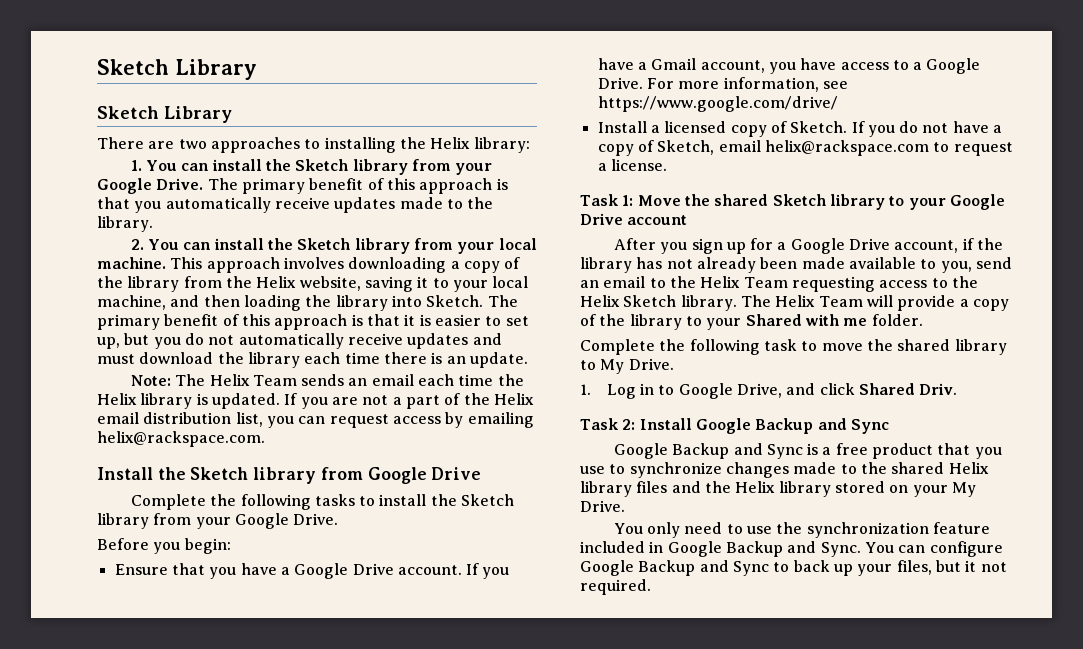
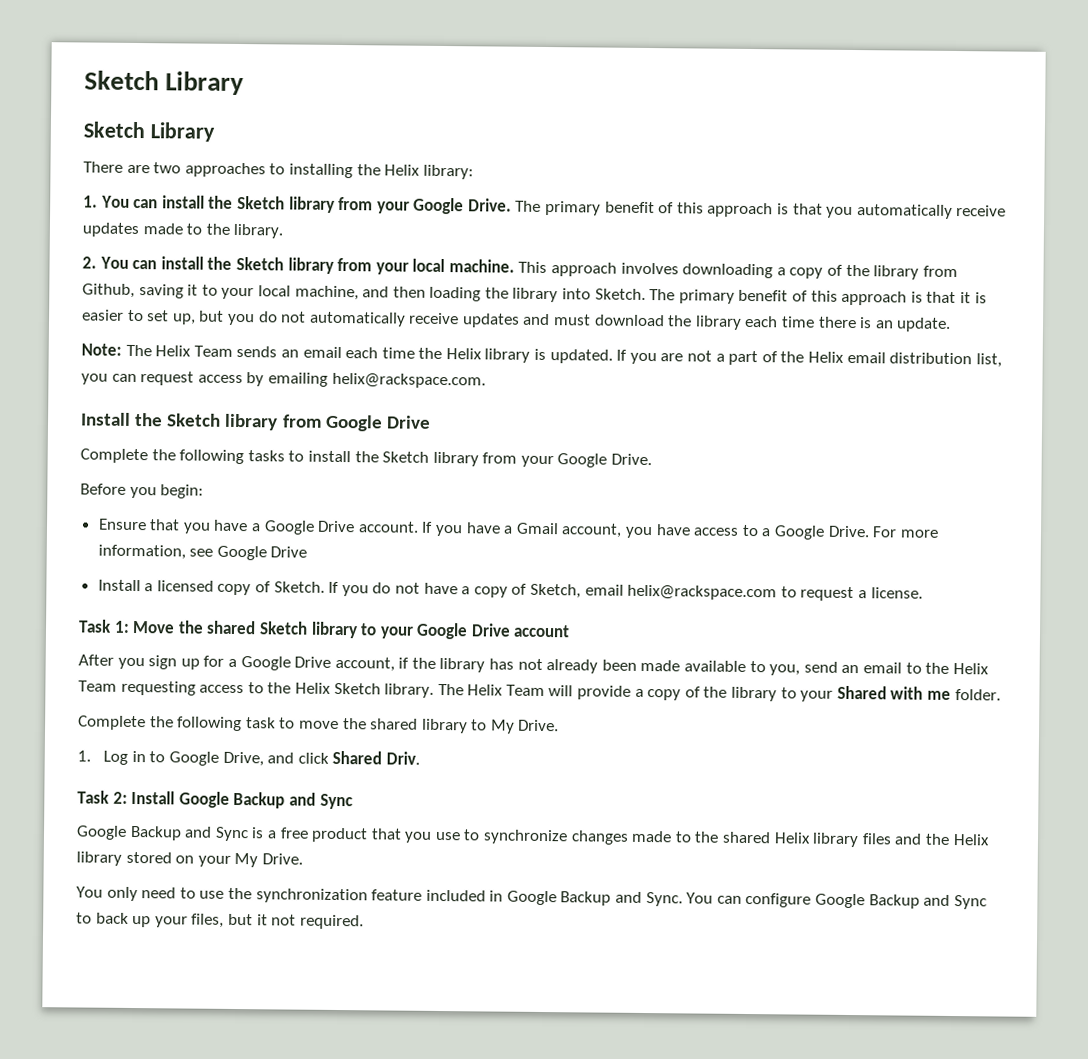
- This approach involves downloading a copy of the library from the Helix website, saving it to your local machine, and then loading the library into Sketch.
+ This approach involves downloading a copy of the library from Github, saving it to your local machine, and then loading the library into Sketch.
- For more information, see https://www.google.com/drive/
+ For more information, see Google Drive

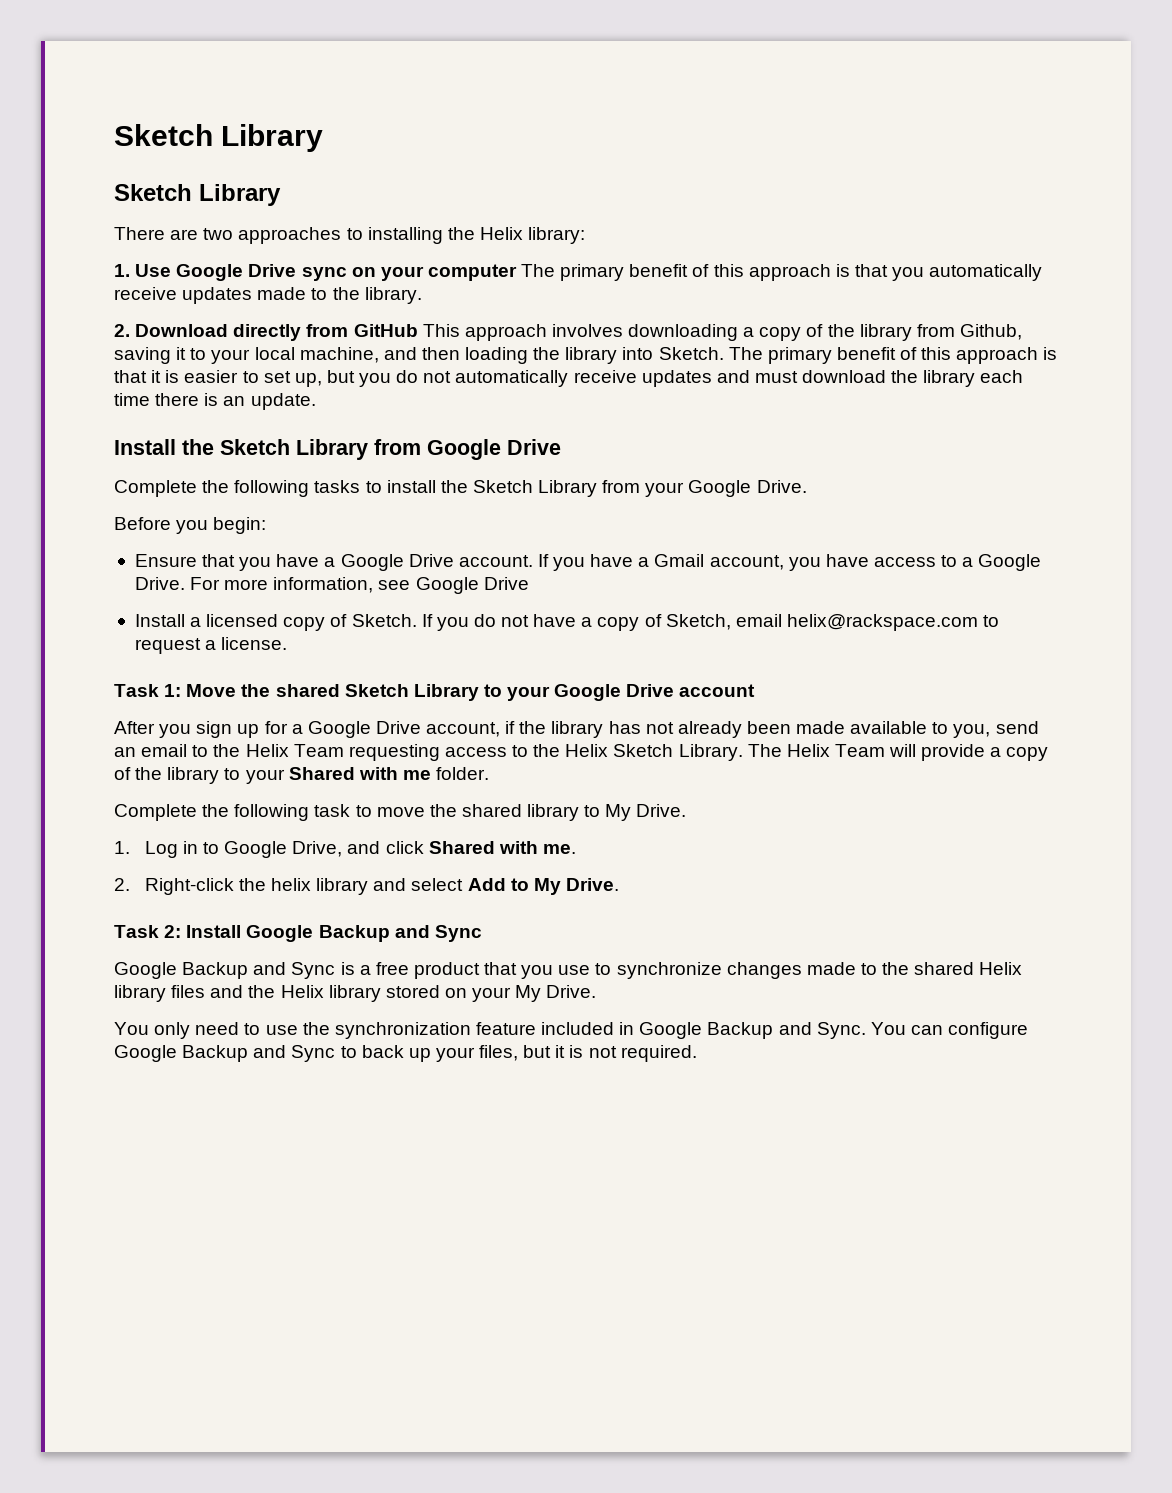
- 1. You can install the Sketch library from your Google Drive. The primary benefit of this approach is that you automatically receive updates made to the library.
+ 1. Use Google Drive sync on your computer The primary benefit of this approach is that you automatically receive updates made to the library.
- 2. You can install the Sketch library from your local machine. This approach involves downloading a copy of the library from Github, saving it to your local machine, and then loading the library into Sketch.
+ 2. Download directly from GitHub This approach involves downloading a copy of the library from Github, saving it to your local machine, and then loading the library into Sketch.
- Note: The Helix Team sends an email each time the Helix library is updated. If you are not a part of the Helix email distribution list, you can request access by emailing helix@rackspace.com.
- Install the Sketch library from Google Drive
+ Install the Sketch Library from Google Drive
- Complete the following tasks to install the Sketch library from your Google Drive.
+ Complete the following tasks to install the Sketch Library from your Google Drive.
- Task 1: Move the shared Sketch library to your Google Drive account
+ Task 1: Move the shared Sketch Library to your Google Drive account
- After you sign up for a Google Drive account, if the library has not already been made available to you, send an email to the Helix Team requesting access to the Helix Sketch library.
+ After you sign up for a Google Drive account, if the library has not already been made available to you, send an email to the Helix Team requesting access to the Helix Sketch Library.
- 1. Log in to Google Drive, and click Shared Driv.
+ 1. Log in to Google Drive, and click Shared with me.
+ 2. Right-click the helix library and select Add to My Drive.
- You can configure Google Backup and Sync to back up your files, but it not required.
+ You can configure Google Backup and Sync to back up your files, but it is not required.

